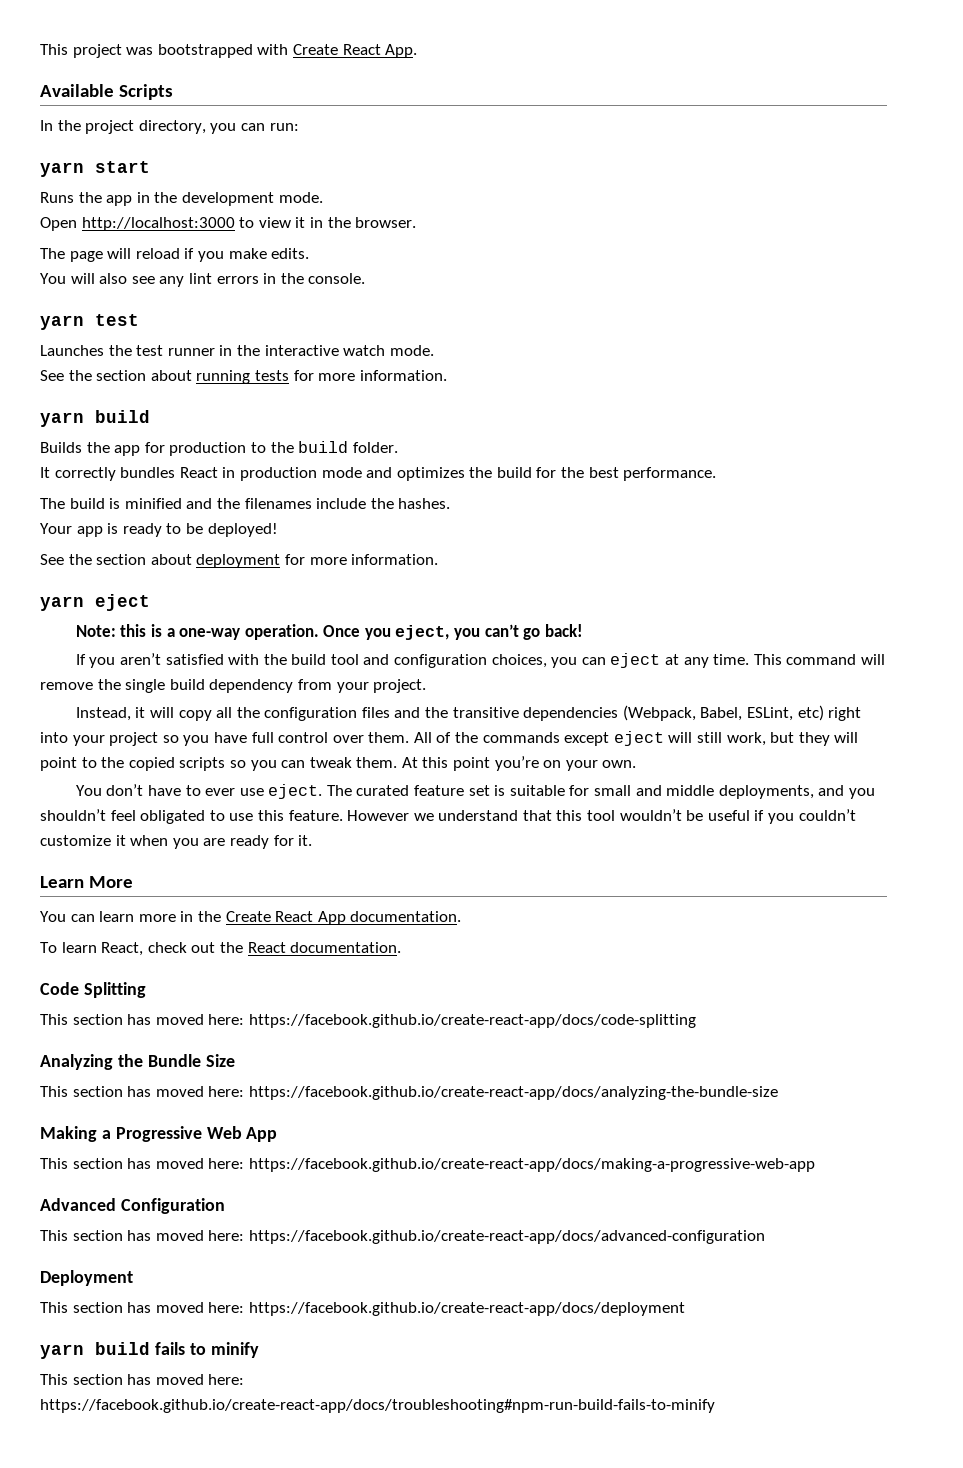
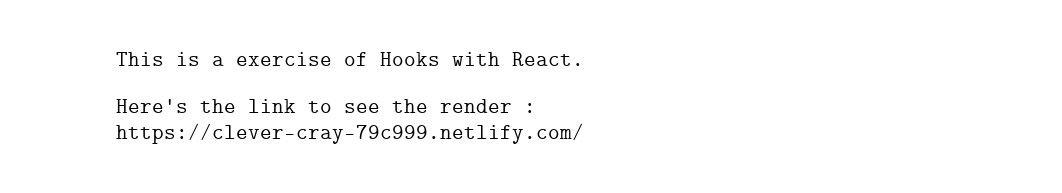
- This project was bootstrapped with Create React App.
- Available Scripts
- In the project directory, you can run:
- yarn start
- Runs the app in the development mode.
- Open http://localhost:3000 to view it in the browser.
- The page will reload if you make edits.
- You will also see any lint errors in the console.
- yarn test
- Launches the test runner in the interactive watch mode.
- See the section about running tests for more information.
- yarn build
- Builds the app for production to the build folder.
- It correctly bundles React in production mode and optimizes the build for the best performance.
- The build is minified and the filenames include the hashes.
- Your app is ready to be deployed!
- See the section about deployment for more information.
- yarn eject
- Note: this is a one-way operation. Once you eject, you can’t go back!
- If you aren’t satisfied with the build tool and configuration choices, you can eject at any time. This command will remove the single build dependency from your project.
- Instead, it will copy all the configuration files and the transitive dependencies (Webpack, Babel, ESLint, etc) right into your project so you have full control over them. All of the commands except eject will still work, but they will point to the copied scripts so you can tweak them. At this point you’re on your own.
- You don’t have to ever use eject. The curated feature set is suitable for small and middle deployments, and you shouldn’t feel obligated to use this feature. However we understand that this tool wouldn’t be useful if you couldn’t customize it when you are ready for it.
- Learn More
- You can learn more in the Create React App documentation.
- To learn React, check out the React documentation.
- Code Splitting
- This section has moved here: https://facebook.github.io/create-react-app/docs/code-splitting
- Analyzing the Bundle Size
- This section has moved here: https://facebook.github.io/create-react-app/docs/analyzing-the-bundle-size
- Making a Progressive Web App
- This section has moved here: https://facebook.github.io/create-react-app/docs/making-a-progressive-web-app
- Advanced Configuration
- This section has moved here: https://facebook.github.io/create-react-app/docs/advanced-configuration
- Deployment
- This section has moved here: https://facebook.github.io/create-react-app/docs/deployment
- yarn build fails to minify
- This section has moved here: https://facebook.github.io/create-react-app/docs/troubleshooting#npm-run-build-fails-to-minify
+ This is a exercise of Hooks with React.
+ Here's the link to see the render : https://clever-cray-79c999.netlify.com/

